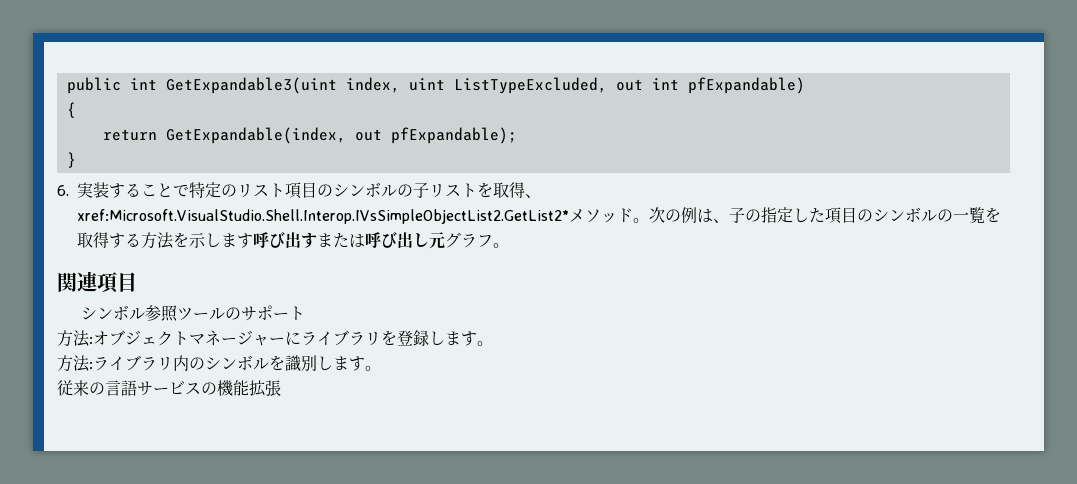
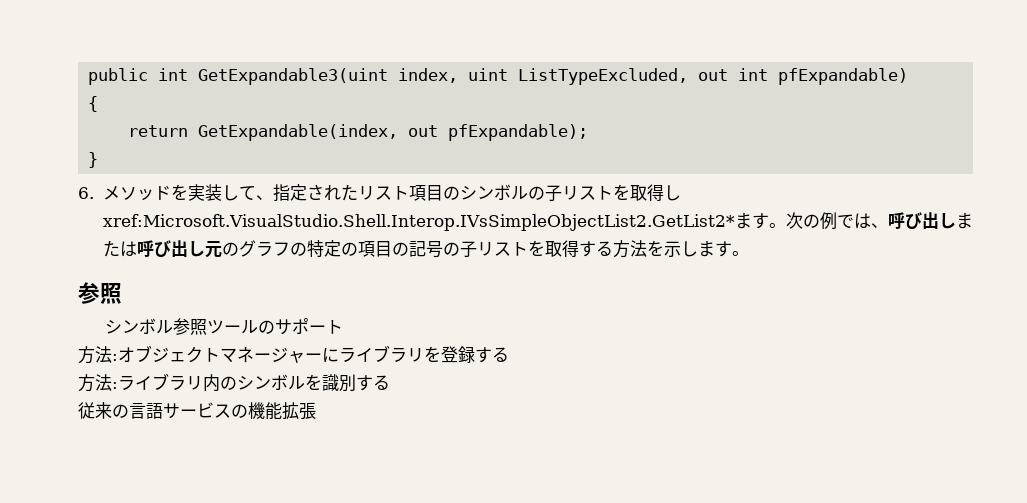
- 6.実装することで特定のリスト項目のシンボルの子リストを取得、xref:Microsoft.VisualStudio.Shell.Interop.IVsSimpleObjectList2.GetList2*メソッド。次の例は、子の指定した項目のシンボルの一覧を取得する方法を示します呼び出すまたは呼び出し元グラフ。
- 関連項目
+ 6.メソッドを実装して、指定されたリスト項目のシンボルの子リストを取得しxref:Microsoft.VisualStudio.Shell.Interop.IVsSimpleObjectList2.GetList2*ます。次の例では、呼び出しまたは呼び出し元のグラフの特定の項目の記号の子リストを取得する方法を示します。
+ 参照
- 方法:オブジェクトマネージャーにライブラリを登録します。
+ 方法:オブジェクトマネージャーにライブラリを登録する
- 方法:ライブラリ内のシンボルを識別します。
+ 方法:ライブラリ内のシンボルを識別する

